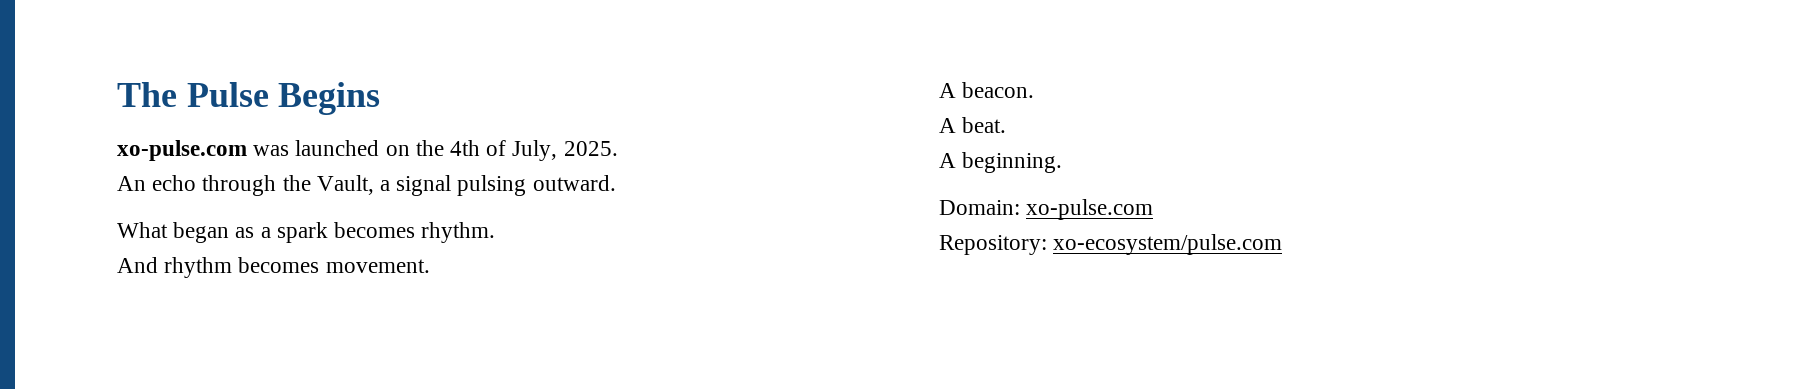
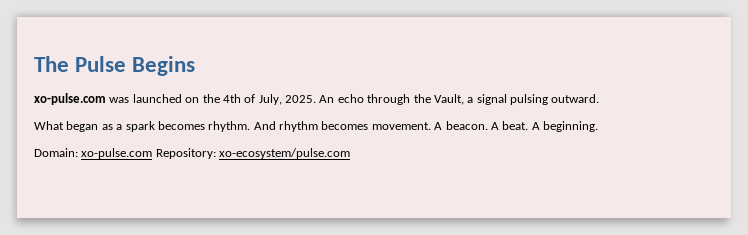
- xo-pulse.com was launched on the 4th of July, 2025.
- An echo through the Vault, a signal pulsing outward.
+ xo-pulse.com was launched on the 4th of July, 2025. An echo through the Vault, a signal pulsing outward.
- What began as a spark becomes rhythm.
- And rhythm becomes movement.
- A beacon.
- A beat.
- A beginning.
+ What began as a spark becomes rhythm. And rhythm becomes movement. A beacon. A beat. A beginning.
- Domain: xo-pulse.com
- Repository: xo-ecosystem/pulse.com
+ Domain: xo-pulse.com Repository: xo-ecosystem/pulse.com

